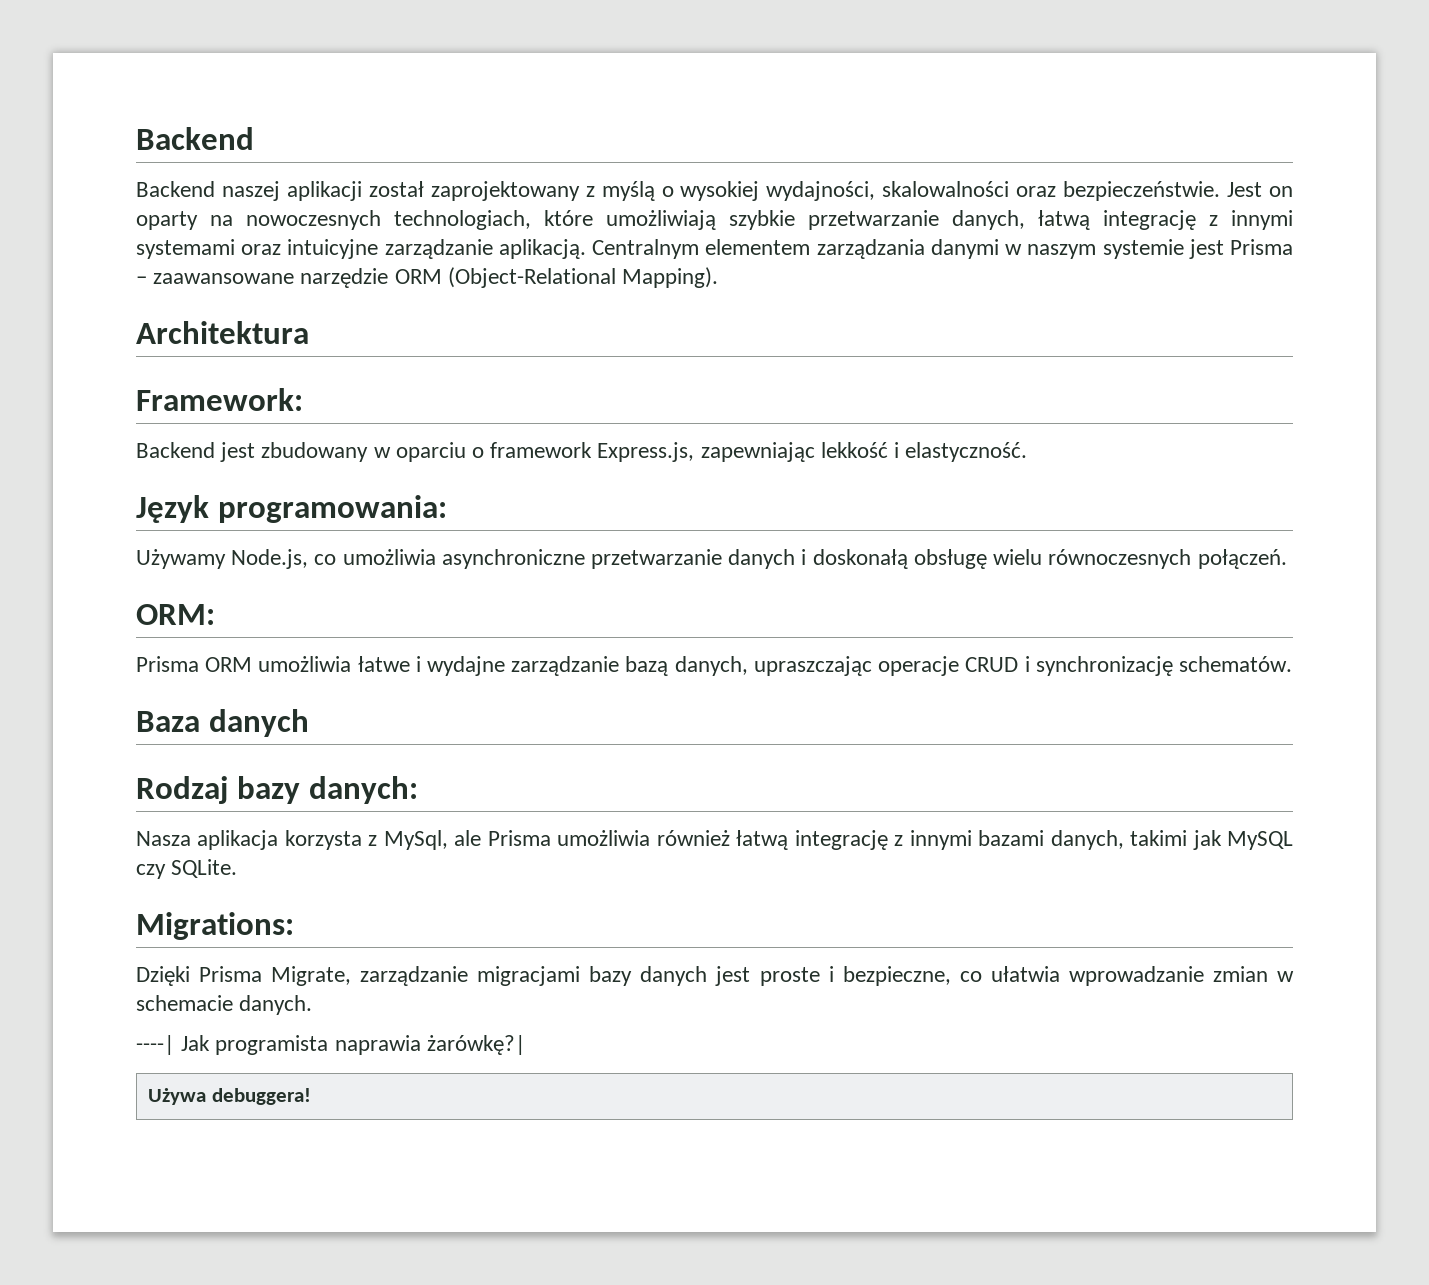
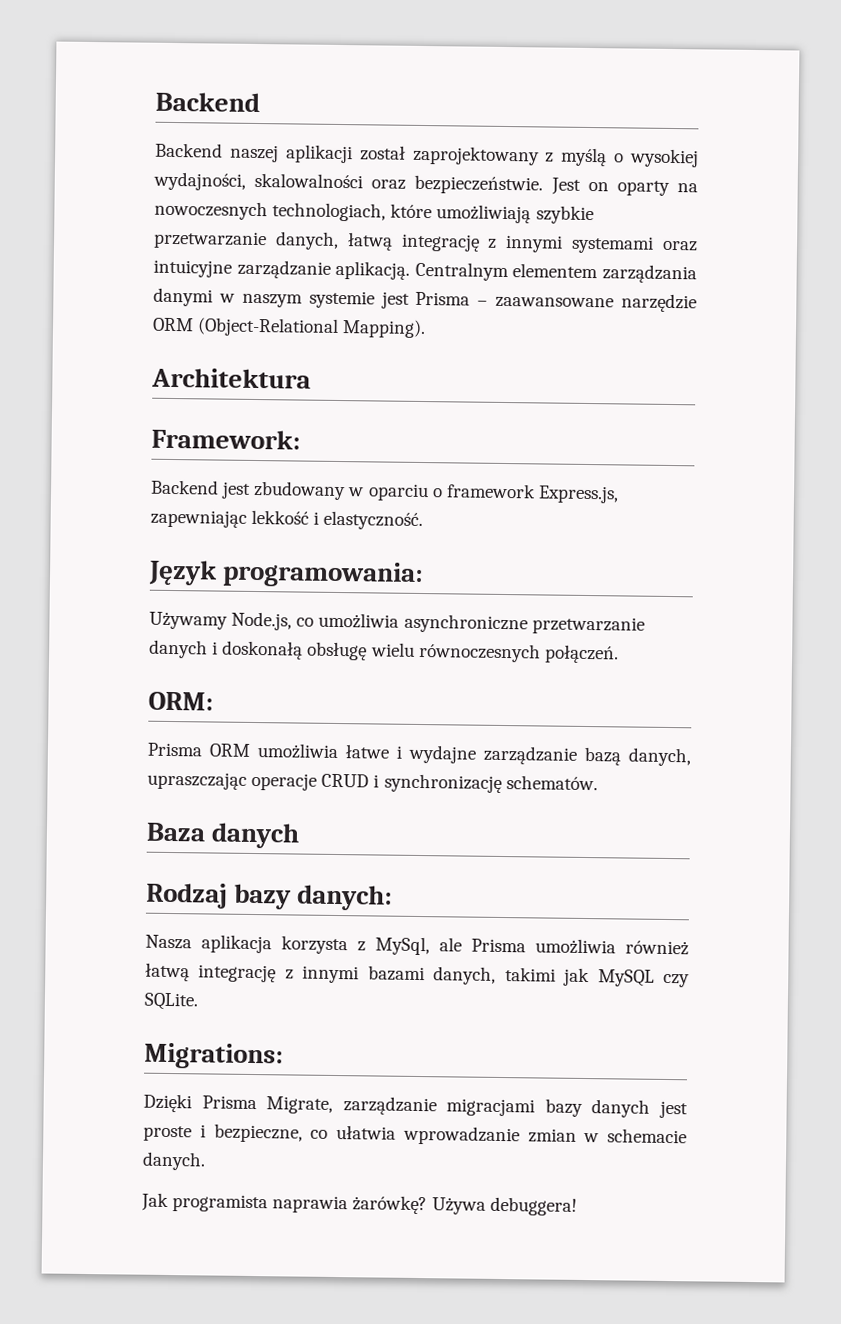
- ----| Jak programista naprawia żarówkę?|
- Używa debuggera!
+ Jak programista naprawia żarówkę? Używa debuggera!

